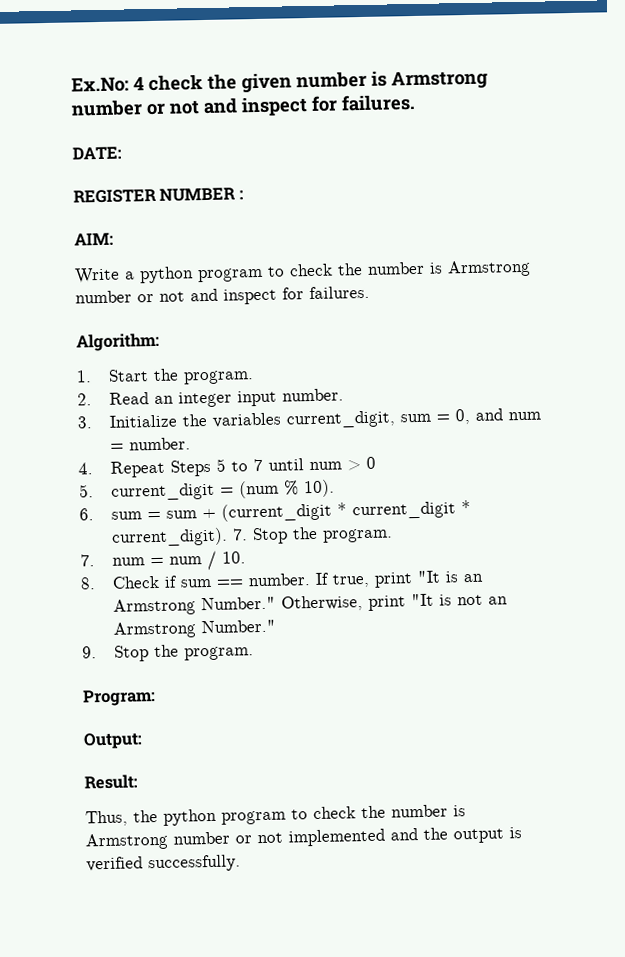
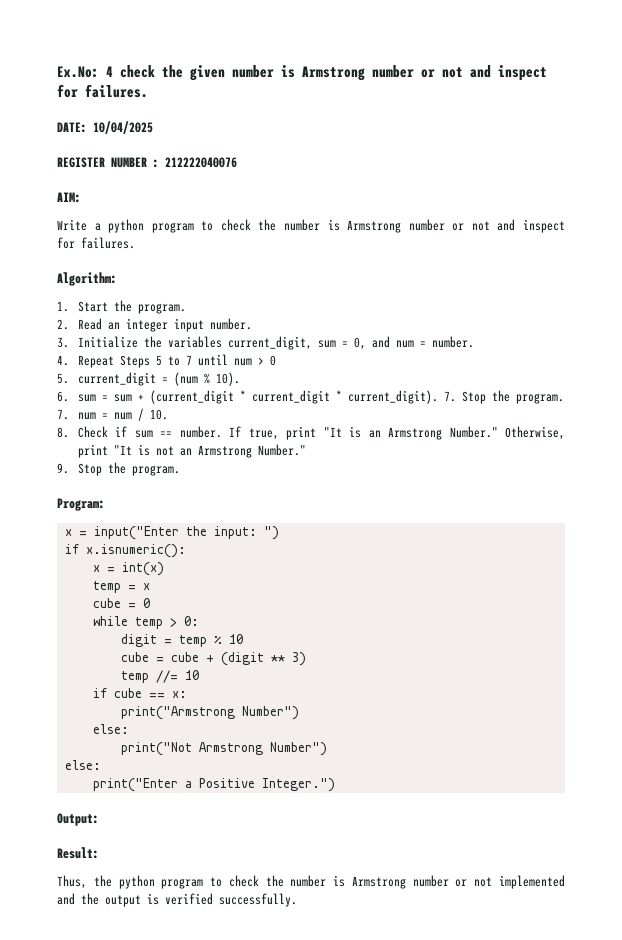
- DATE:
+ DATE: 10/04/2025
- REGISTER NUMBER :
+ REGISTER NUMBER : 212222040076
+ x = input("Enter the input: ")
+ if x.isnumeric():
+ x = int(x)
+ temp = x
+ cube = 0
+ while temp > 0:
+ digit = temp % 10
+ cube = cube + (digit ** 3)
+ temp //= 10
+ if cube == x:
+ print("Armstrong Number")
+ else:
+ print("Not Armstrong Number")
+ else:
+ print("Enter a Positive Integer.")

